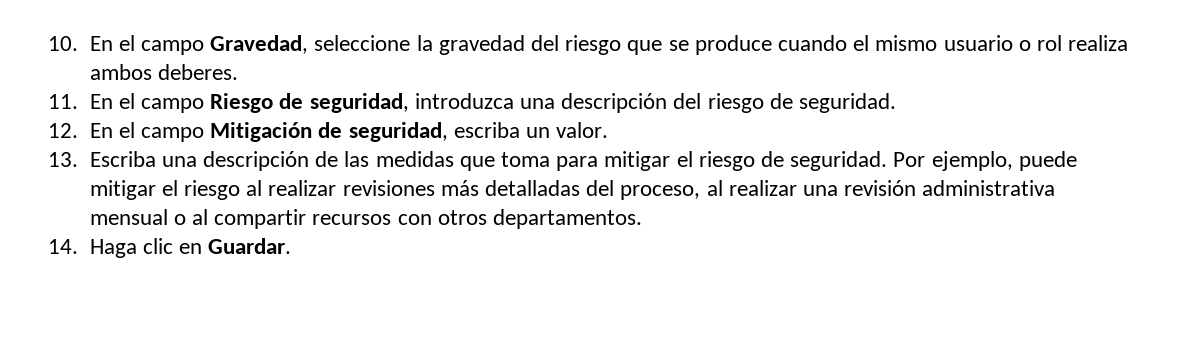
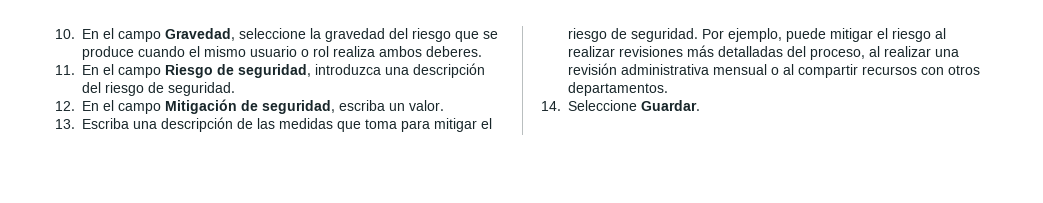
- 14. Haga clic en Guardar.
+ 14. Seleccione Guardar.

